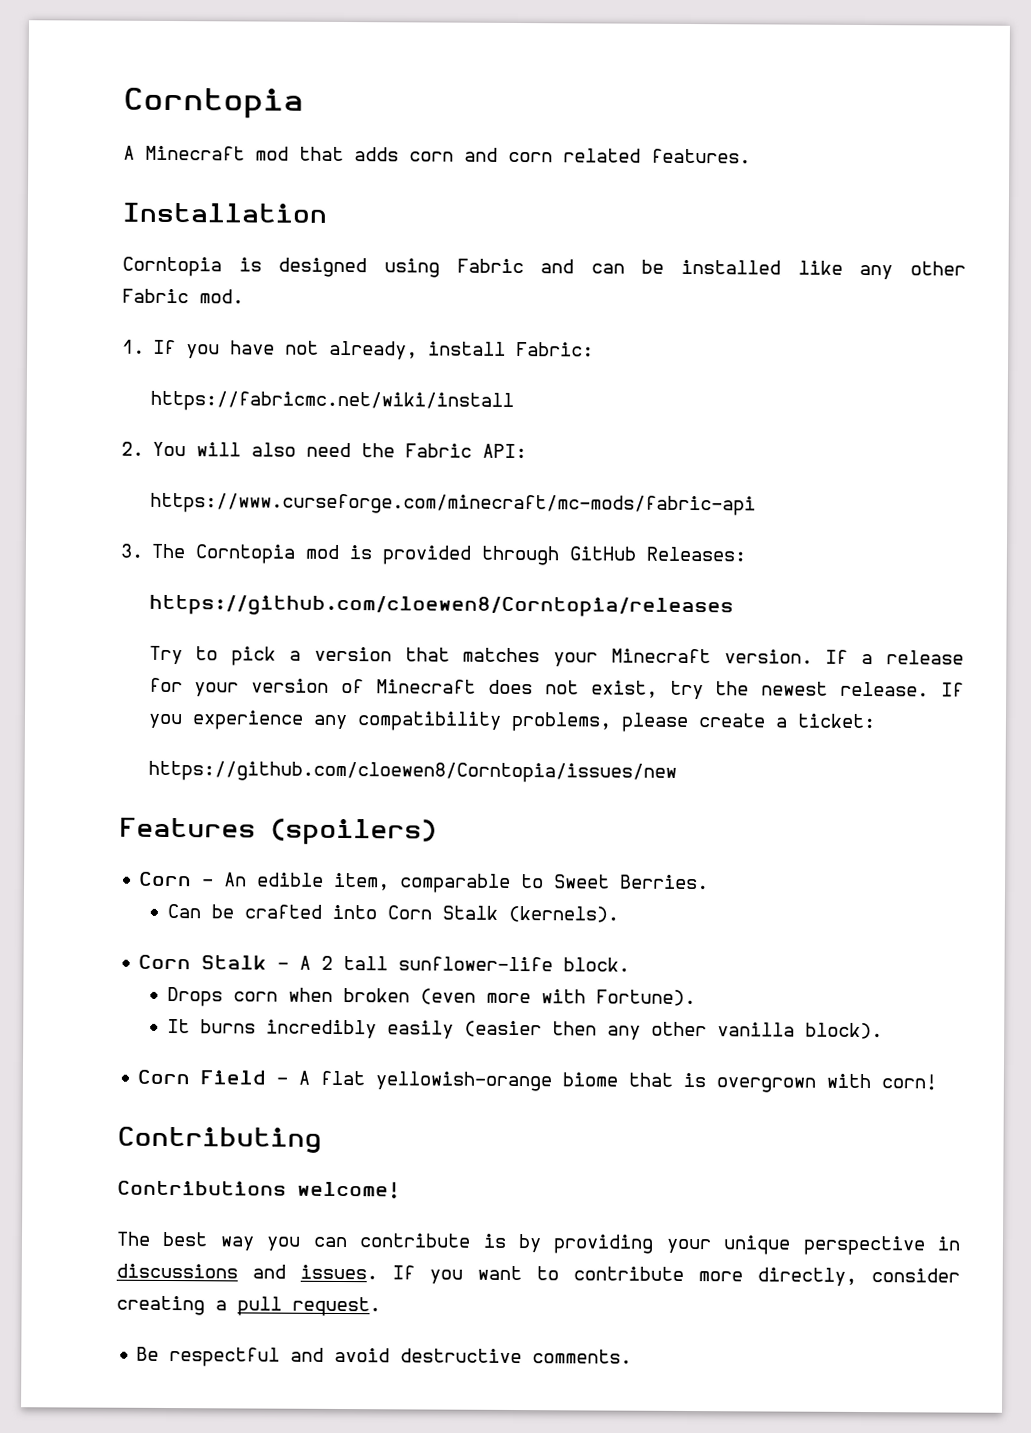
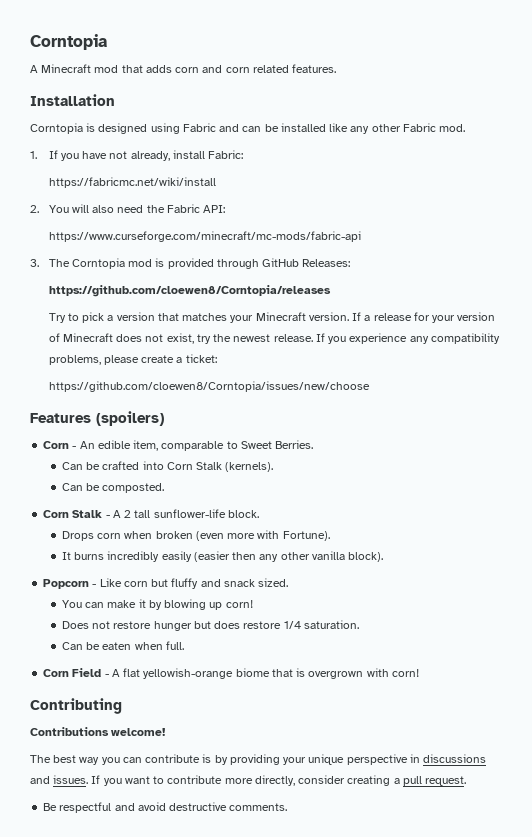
- https://github.com/cloewen8/Corntopia/issues/new
+ https://github.com/cloewen8/Corntopia/issues/new/choose
+ Can be composted.
+ Popcorn - Like corn but fluffy and snack sized.
+ You can make it by blowing up corn!
+ Does not restore hunger but does restore 1/4 saturation.
+ Can be eaten when full.

